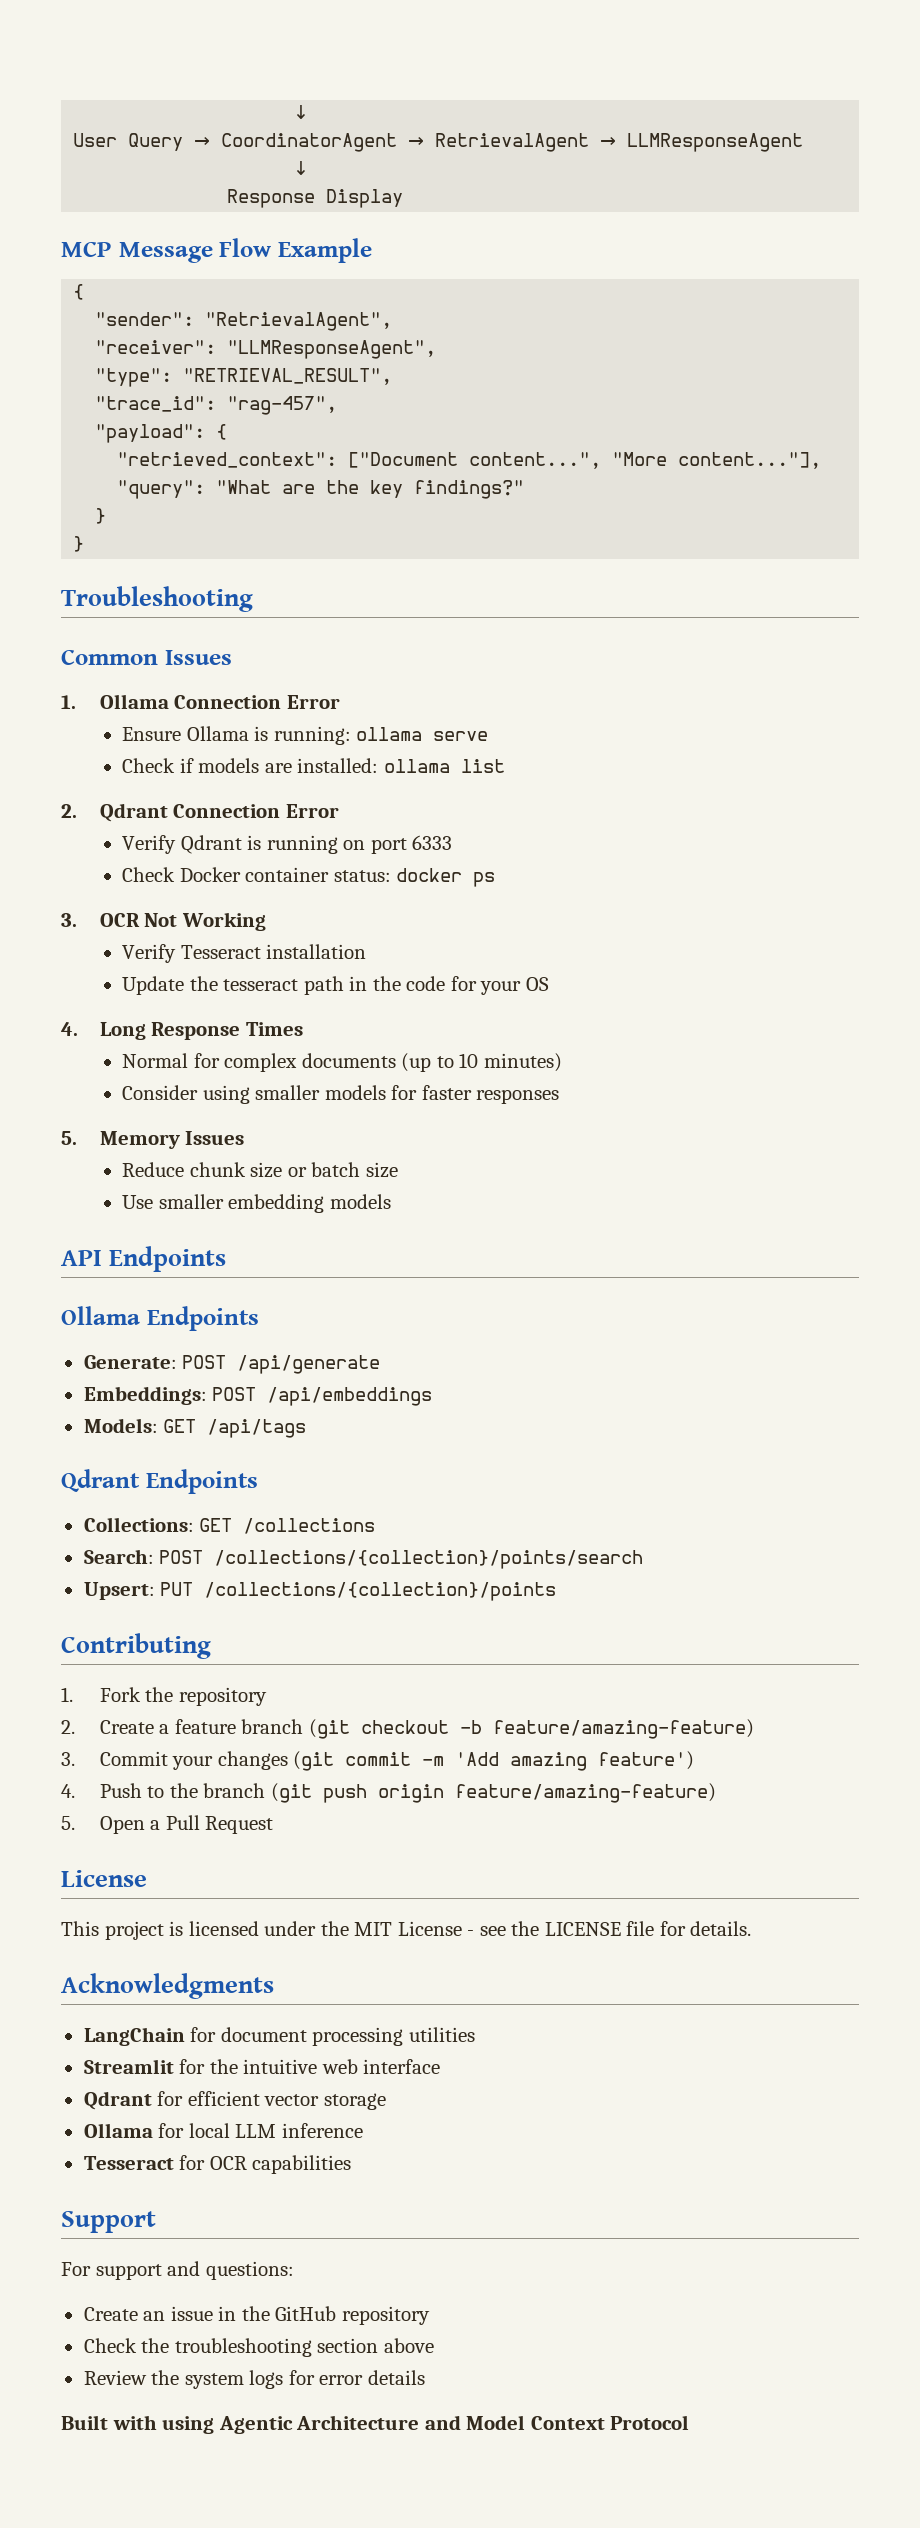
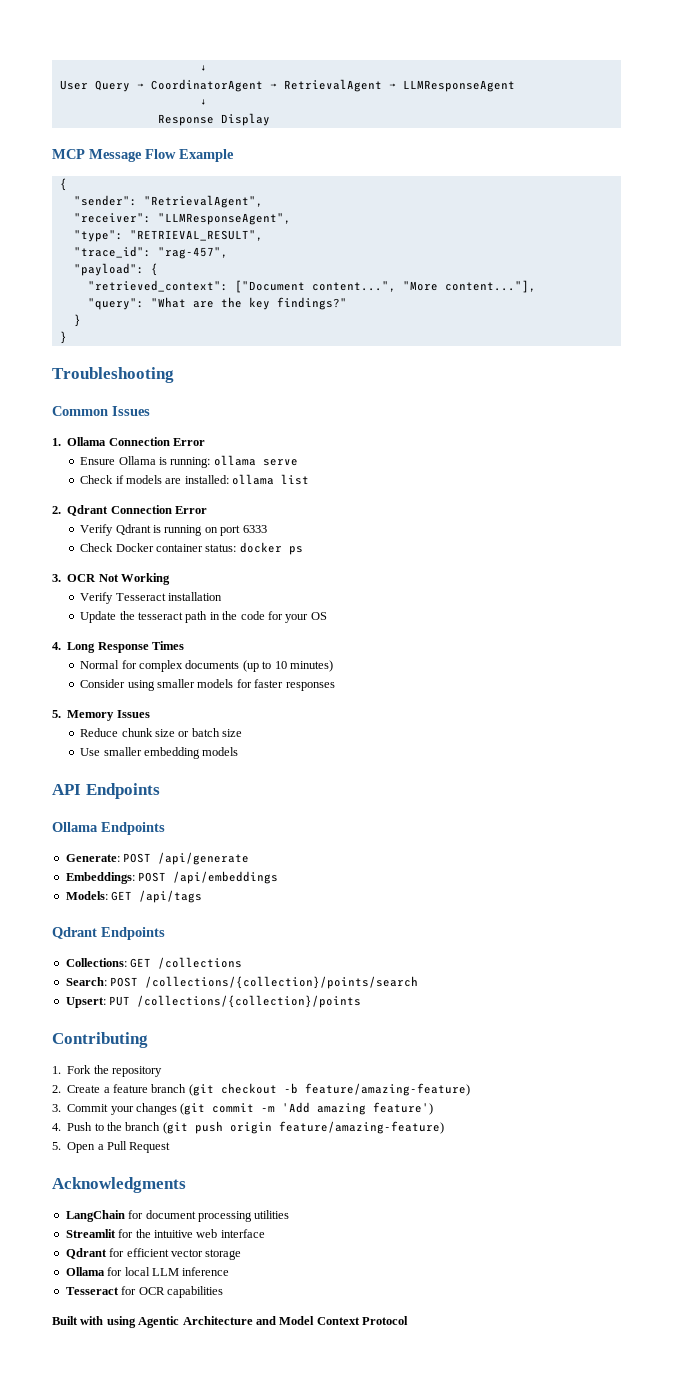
  5. Open a Pull Request
- License
- This project is licensed under the MIT License - see the LICENSE file for details.
- Support
- For support and questions:
- Create an issue in the GitHub repository
- Check the troubleshooting section above
- Review the system logs for error details

